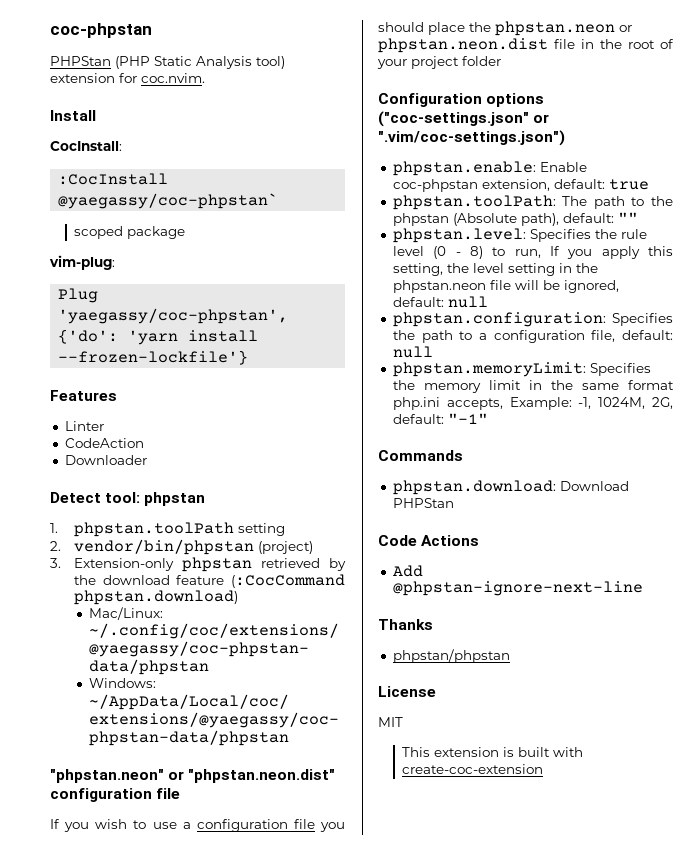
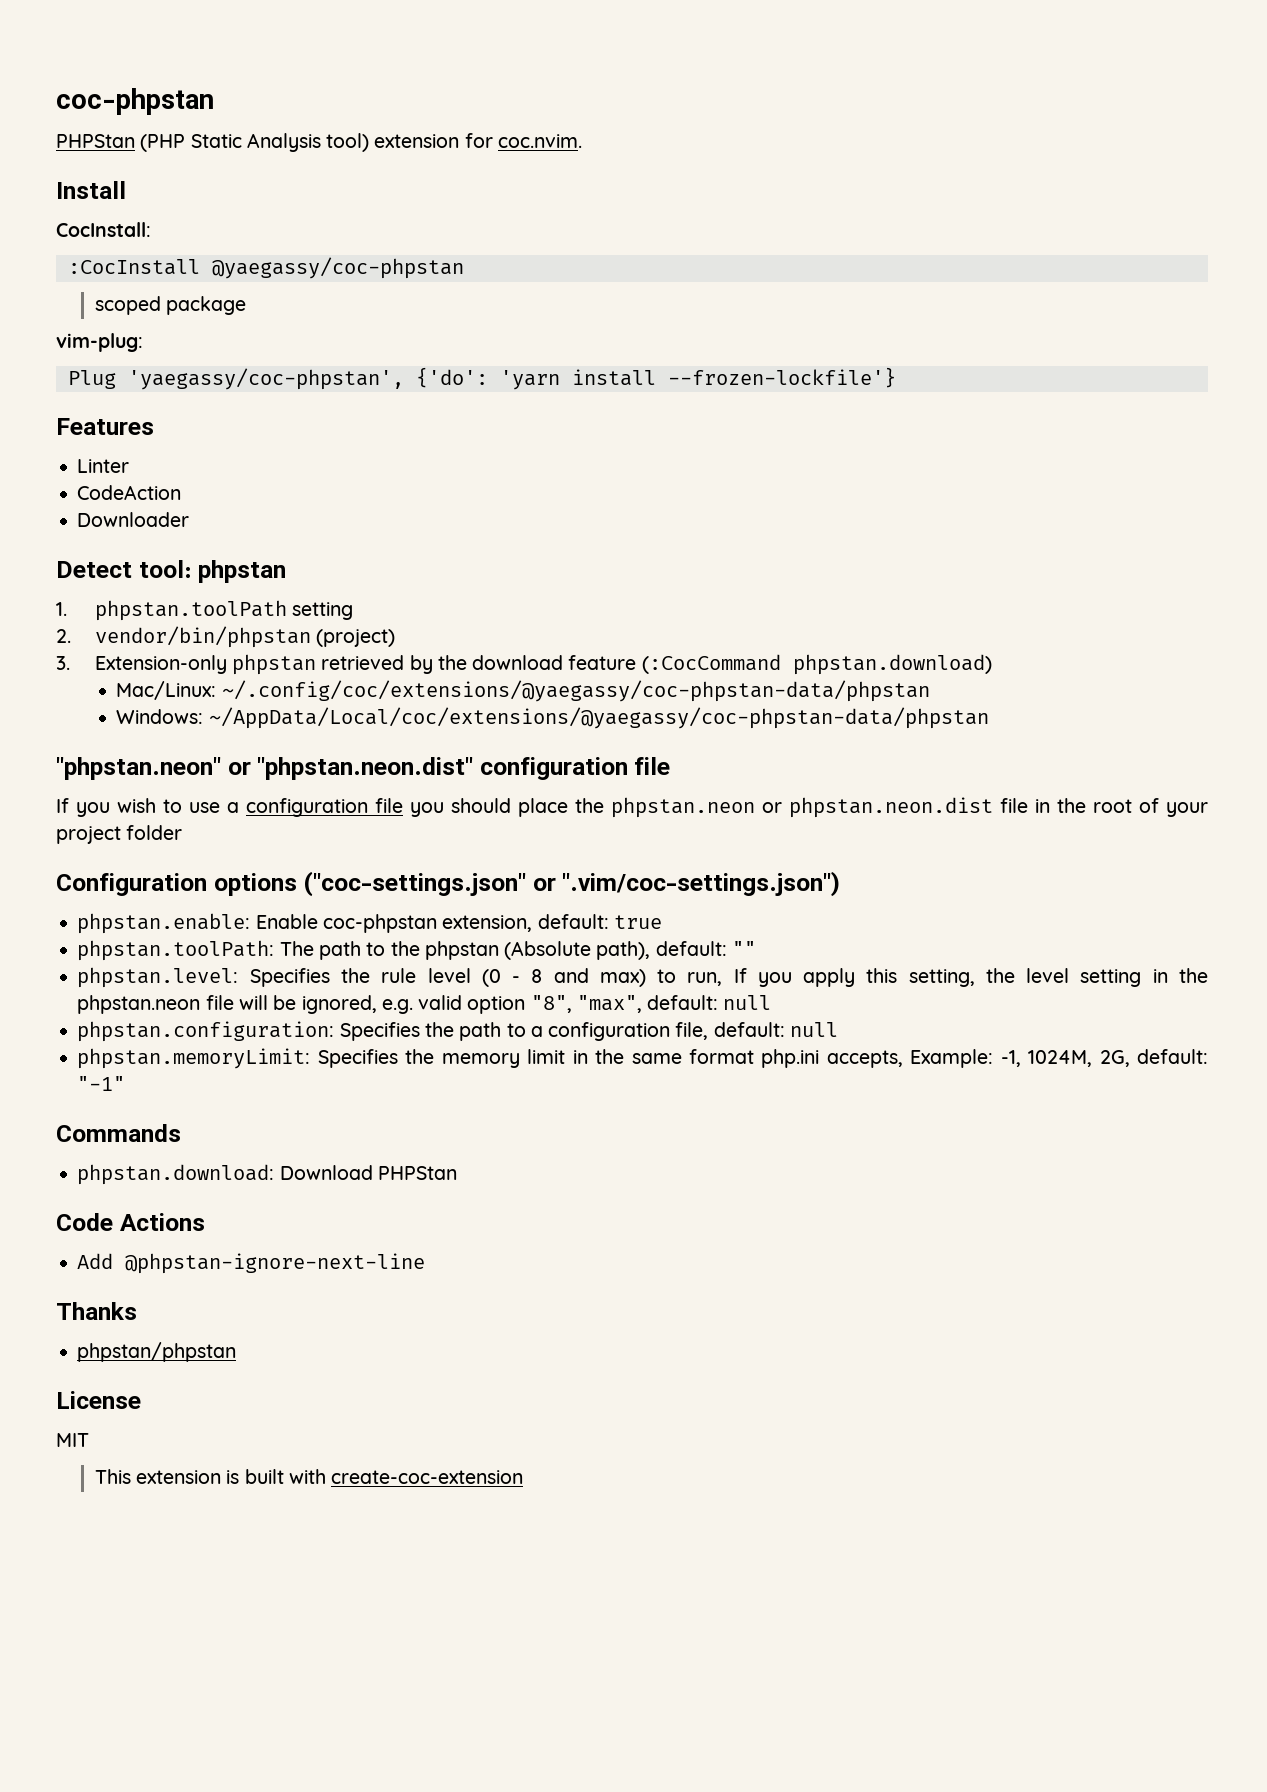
- :CocInstall @yaegassy/coc-phpstan`
+ :CocInstall @yaegassy/coc-phpstan
- phpstan.level: Specifies the rule level (0 - 8) to run, If you apply this setting, the level setting in the phpstan.neon file will be ignored, default: null
+ phpstan.level: Specifies the rule level (0 - 8 and max) to run, If you apply this setting, the level setting in the phpstan.neon file will be ignored, e.g. valid option "8", "max", default: null

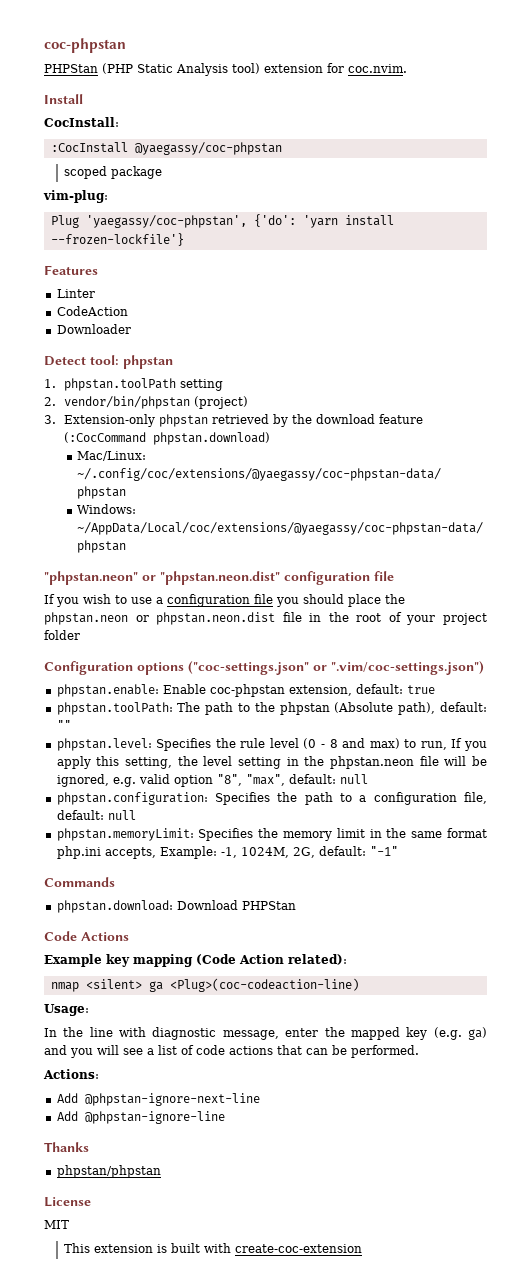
+ Example key mapping (Code Action related):
+ nmap <silent> ga <Plug>(coc-codeaction-line)
+ Usage:
+ In the line with diagnostic message, enter the mapped key (e.g. ga) and you will see a list of code actions that can be performed.
+ Actions:
+ Add @phpstan-ignore-line

